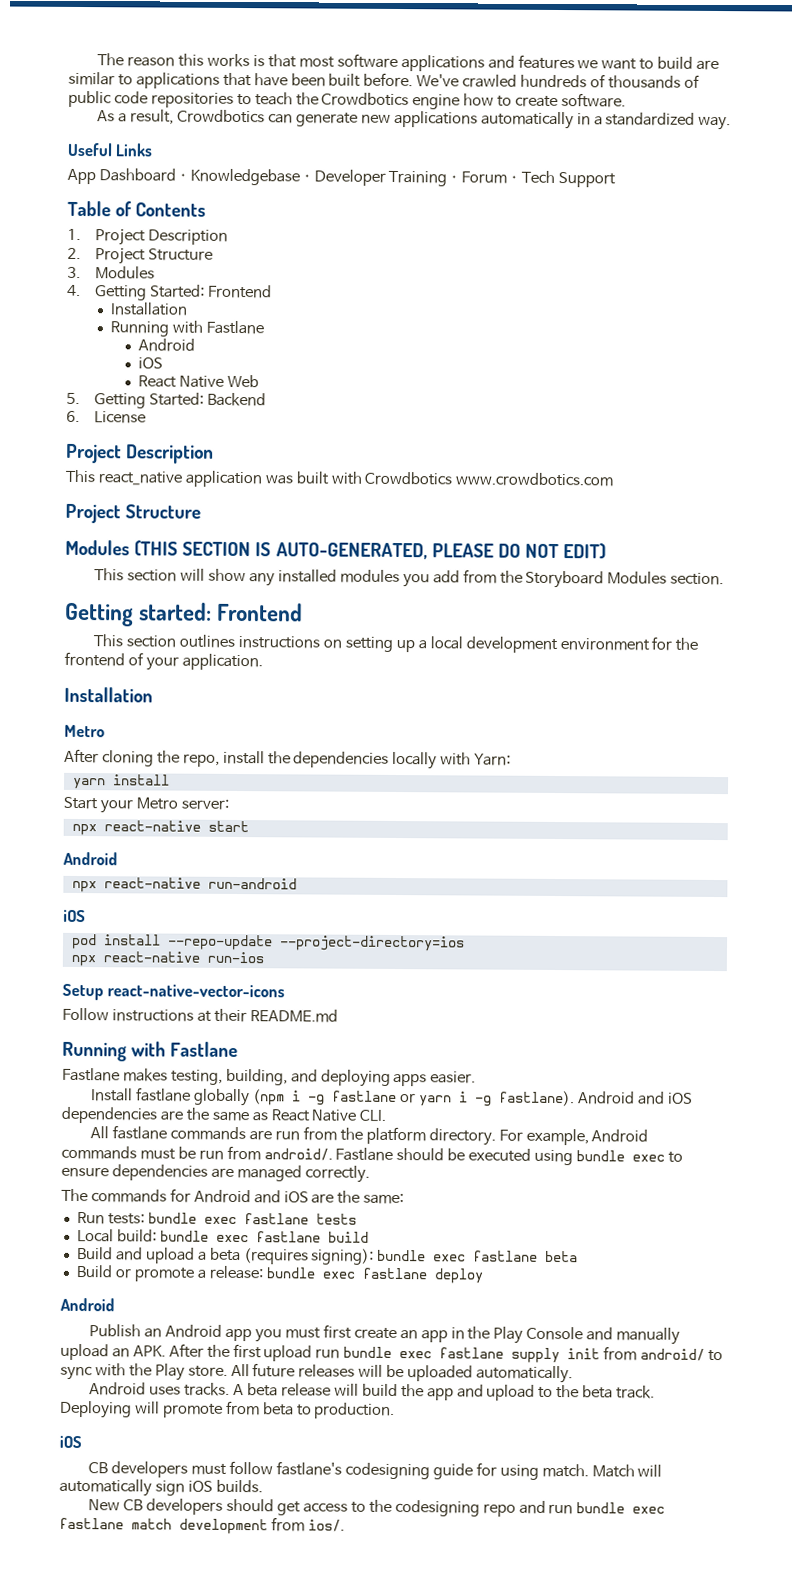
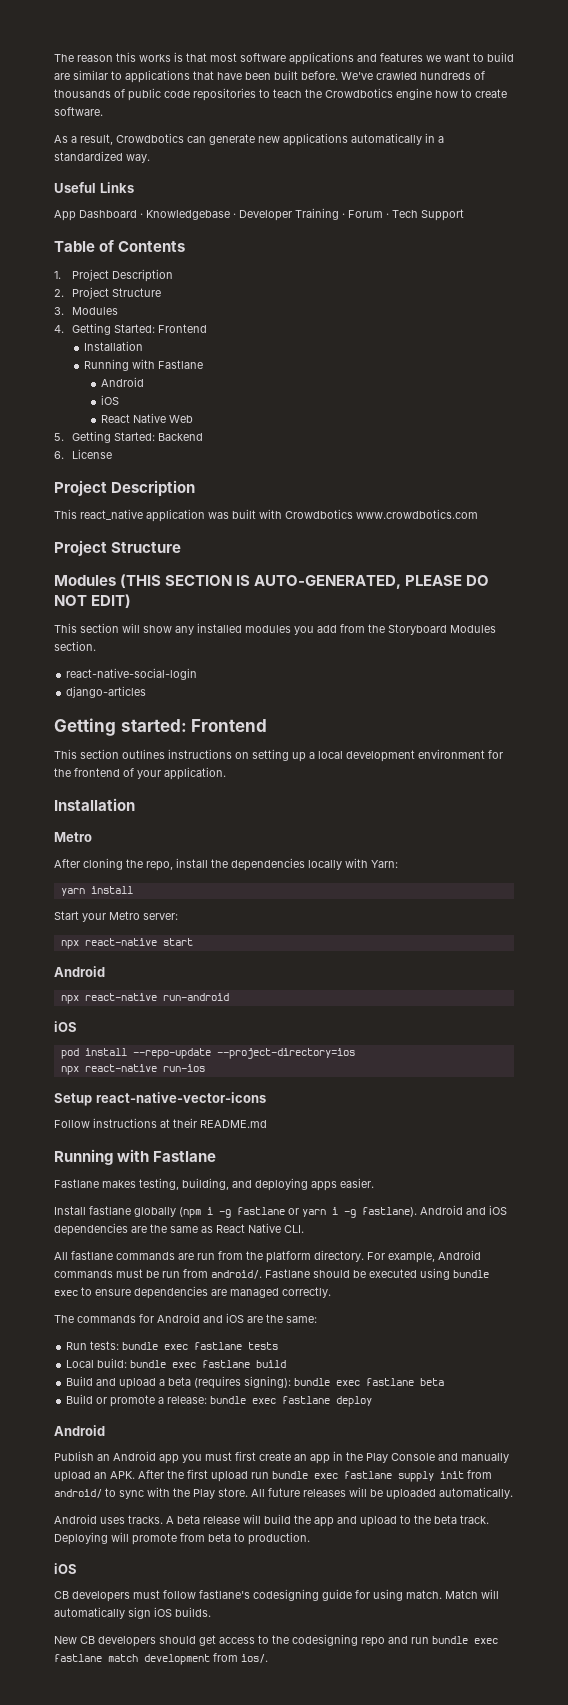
+ react-native-social-login
+ django-articles

